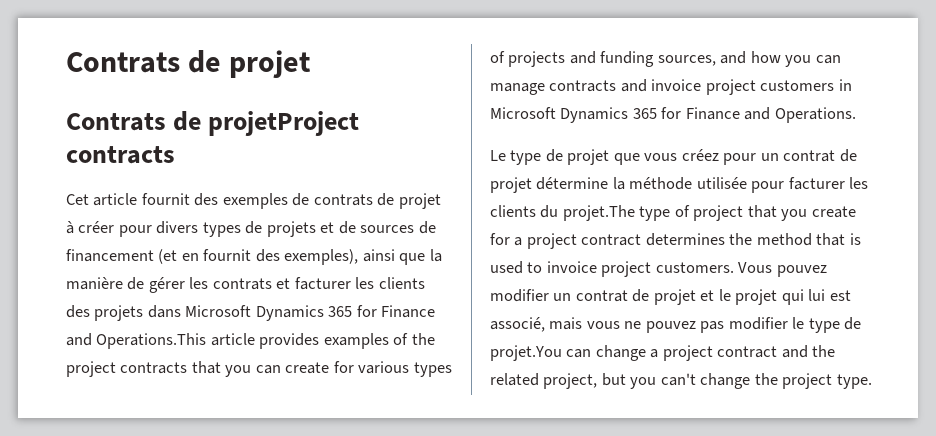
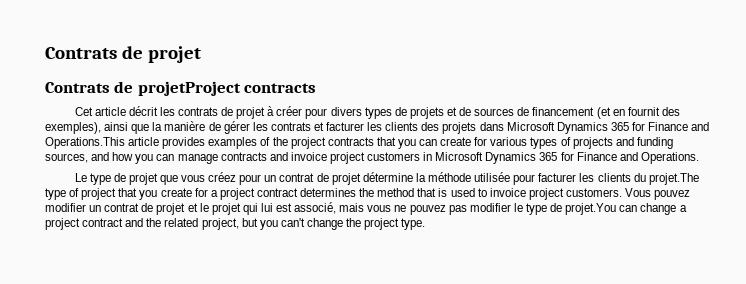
- Cet article fournit des exemples de contrats de projet à créer pour divers types de projets et de sources de financement (et en fournit des exemples), ainsi que la manière de gérer les contrats et facturer les clients des projets dans Microsoft Dynamics 365 for Finance and Operations.This article provides examples of the project contracts that you can create for various types of projects and funding sources, and how you can manage contracts and invoice project customers in Microsoft Dynamics 365 for Finance and Operations.
+ Cet article décrit les contrats de projet à créer pour divers types de projets et de sources de financement (et en fournit des exemples), ainsi que la manière de gérer les contrats et facturer les clients des projets dans Microsoft Dynamics 365 for Finance and Operations.This article provides examples of the project contracts that you can create for various types of projects and funding sources, and how you can manage contracts and invoice project customers in Microsoft Dynamics 365 for Finance and Operations.

